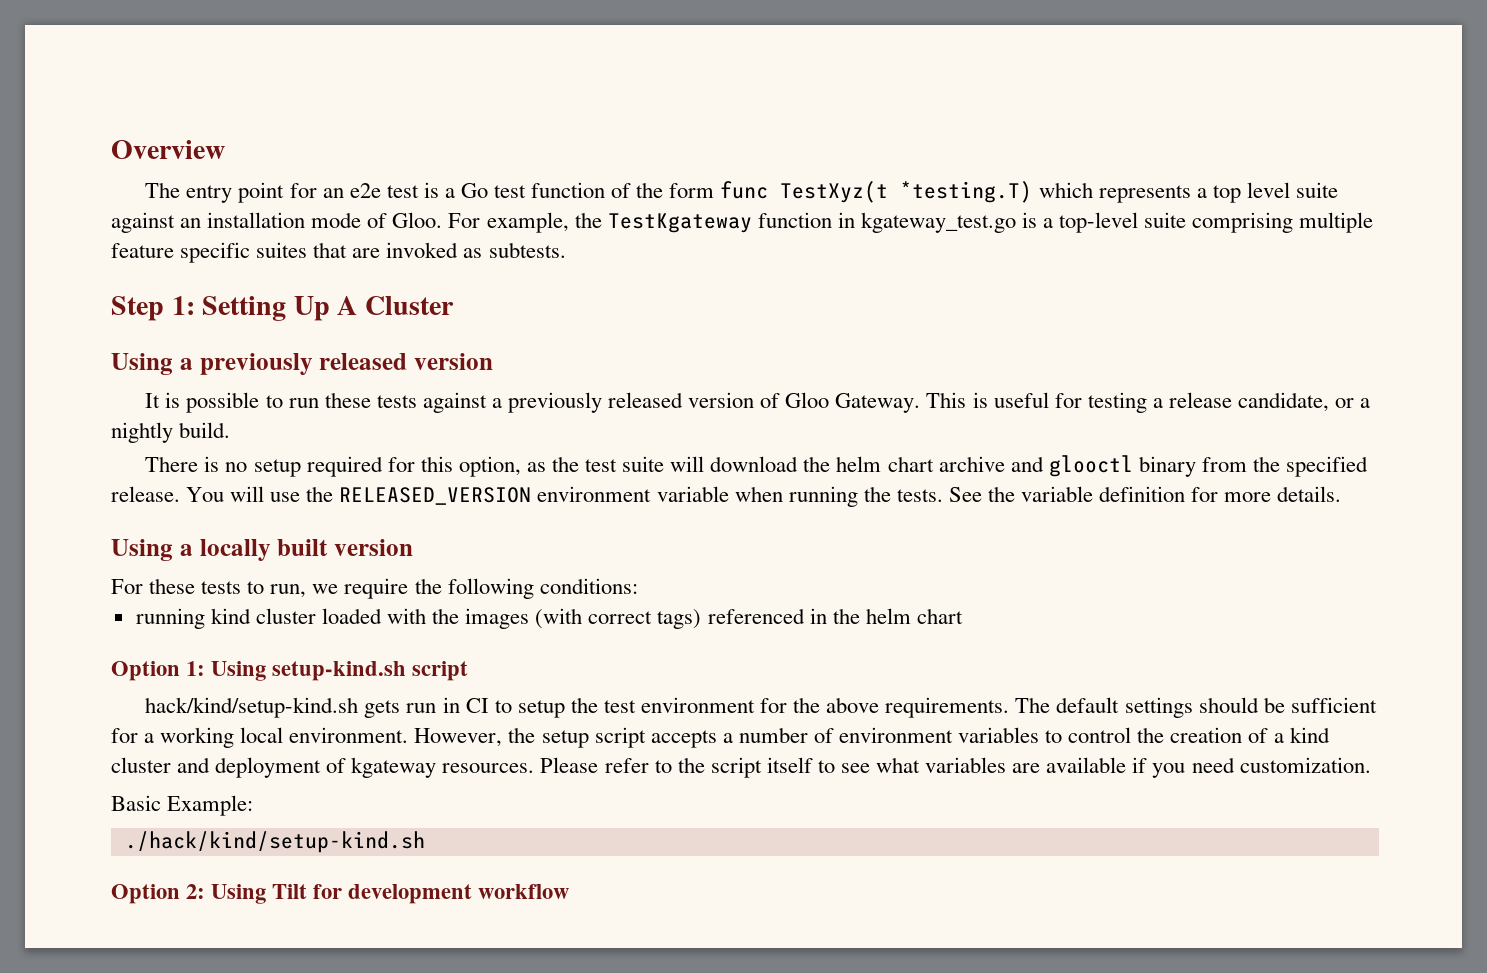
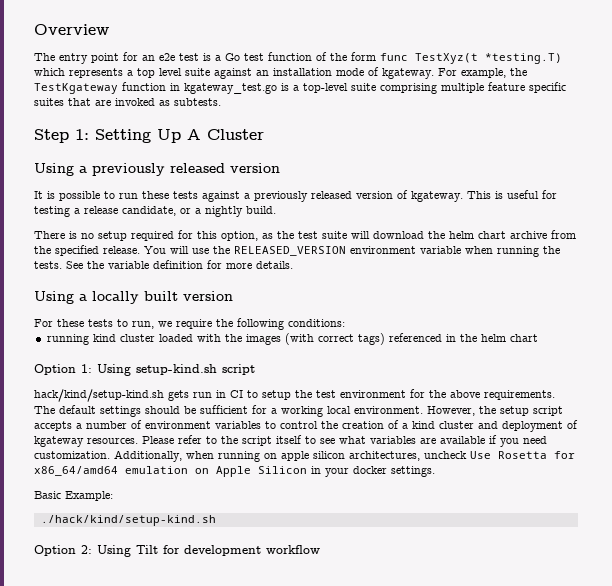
- The entry point for an e2e test is a Go test function of the form func TestXyz(t *testing.T) which represents a top level suite against an installation mode of Gloo.
+ The entry point for an e2e test is a Go test function of the form func TestXyz(t *testing.T) which represents a top level suite against an installation mode of kgateway.
- It is possible to run these tests against a previously released version of Gloo Gateway.
+ It is possible to run these tests against a previously released version of kgateway.
- There is no setup required for this option, as the test suite will download the helm chart archive and glooctl binary from the specified release.
+ There is no setup required for this option, as the test suite will download the helm chart archive from the specified release.
+ Additionally, when running on apple silicon architectures, uncheck Use Rosetta for x86_64/amd64 emulation on Apple Silicon in your docker settings.

